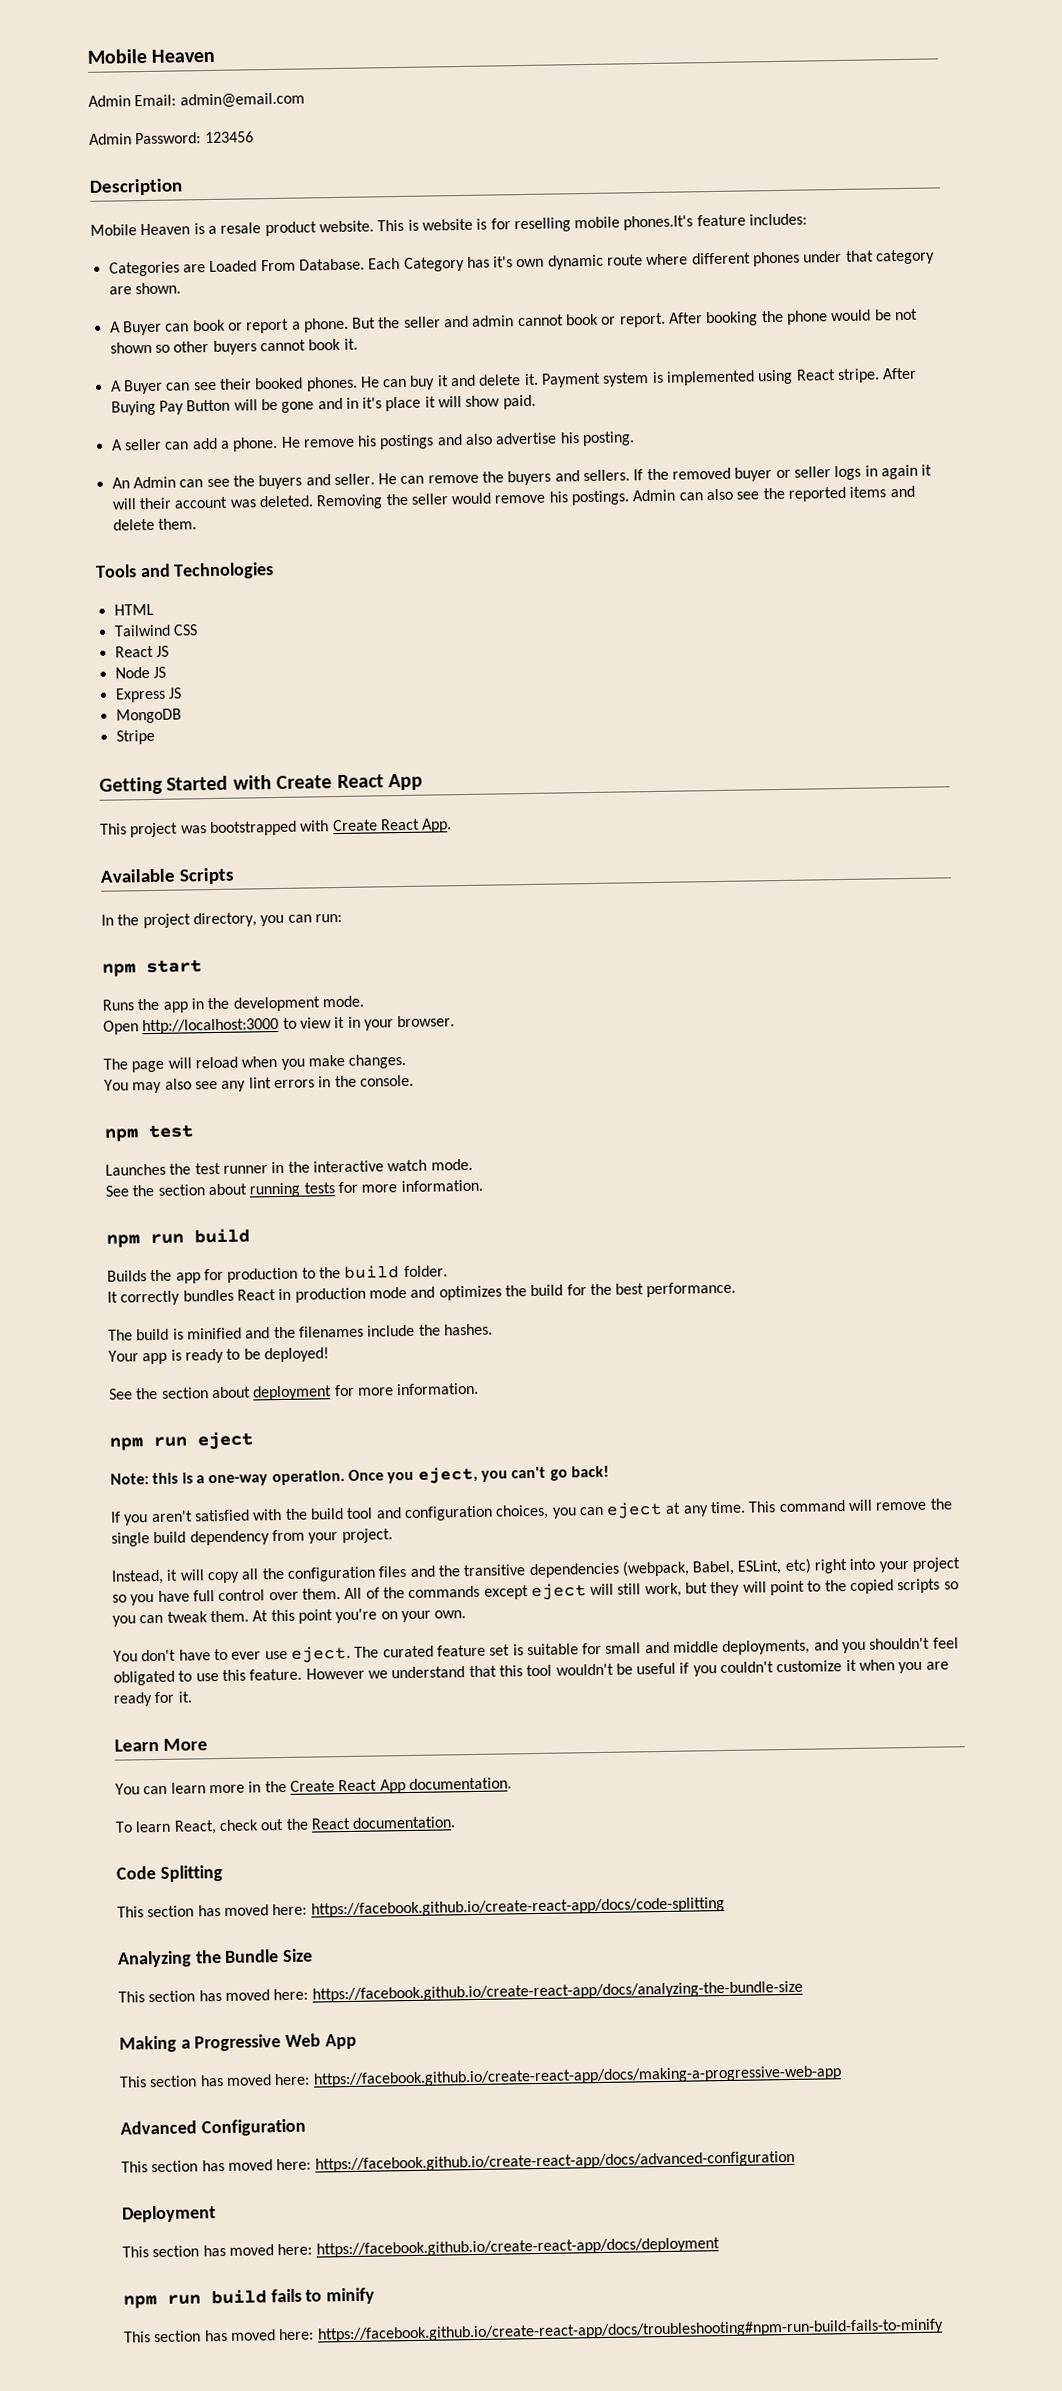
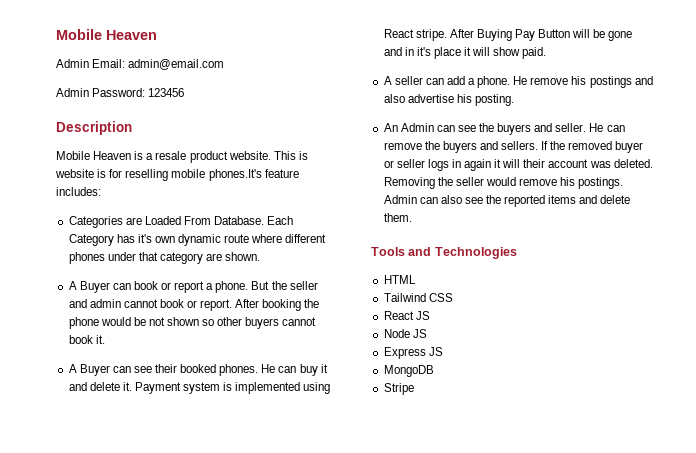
- Getting Started with Create React App
- This project was bootstrapped with Create React App.
- Available Scripts
- In the project directory, you can run:
- npm start
- Runs the app in the development mode.
- Open http://localhost:3000 to view it in your browser.
- The page will reload when you make changes.
- You may also see any lint errors in the console.
- npm test
- Launches the test runner in the interactive watch mode.
- See the section about running tests for more information.
- npm run build
- Builds the app for production to the build folder.
- It correctly bundles React in production mode and optimizes the build for the best performance.
- The build is minified and the filenames include the hashes.
- Your app is ready to be deployed!
- See the section about deployment for more information.
- npm run eject
- Note: this is a one-way operation. Once you eject, you can't go back!
- If you aren't satisfied with the build tool and configuration choices, you can eject at any time. This command will remove the single build dependency from your project.
- Instead, it will copy all the configuration files and the transitive dependencies (webpack, Babel, ESLint, etc) right into your project so you have full control over them. All of the commands except eject will still work, but they will point to the copied scripts so you can tweak them. At this point you're on your own.
- You don't have to ever use eject. The curated feature set is suitable for small and middle deployments, and you shouldn't feel obligated to use this feature. However we understand that this tool wouldn't be useful if you couldn't customize it when you are ready for it.
- Learn More
- You can learn more in the Create React App documentation.
- To learn React, check out the React documentation.
- Code Splitting
- This section has moved here: https://facebook.github.io/create-react-app/docs/code-splitting
- Analyzing the Bundle Size
- This section has moved here: https://facebook.github.io/create-react-app/docs/analyzing-the-bundle-size
- Making a Progressive Web App
- This section has moved here: https://facebook.github.io/create-react-app/docs/making-a-progressive-web-app
- Advanced Configuration
- This section has moved here: https://facebook.github.io/create-react-app/docs/advanced-configuration
- Deployment
- This section has moved here: https://facebook.github.io/create-react-app/docs/deployment
- npm run build fails to minify
- This section has moved here: https://facebook.github.io/create-react-app/docs/troubleshooting#npm-run-build-fails-to-minify

